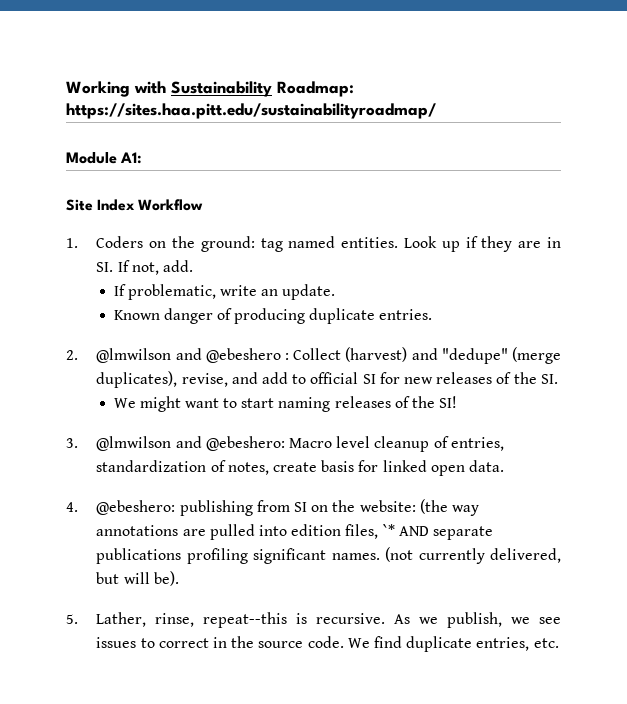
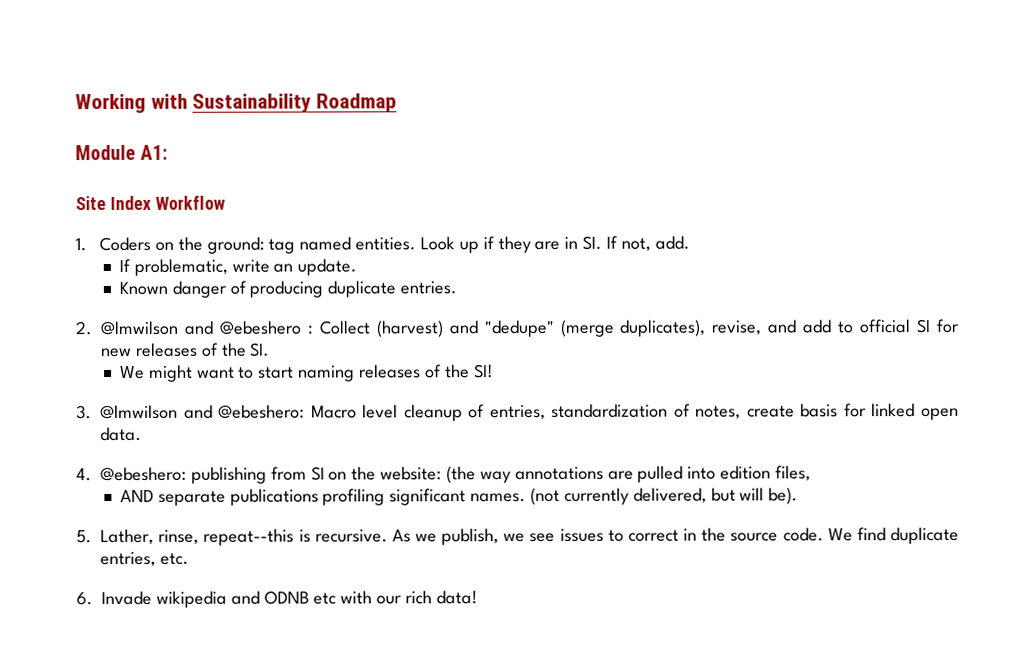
- Working with Sustainability Roadmap: https://sites.haa.pitt.edu/sustainabilityroadmap/
+ Working with Sustainability Roadmap
- 4. @ebeshero: publishing from SI on the website: (the way annotations are pulled into edition files, `* AND separate publications profiling significant names.
+ 4. @ebeshero: publishing from SI on the website: (the way annotations are pulled into edition files,
+ AND separate publications profiling significant names.
+ 6. Invade wikipedia and ODNB etc with our rich data!

